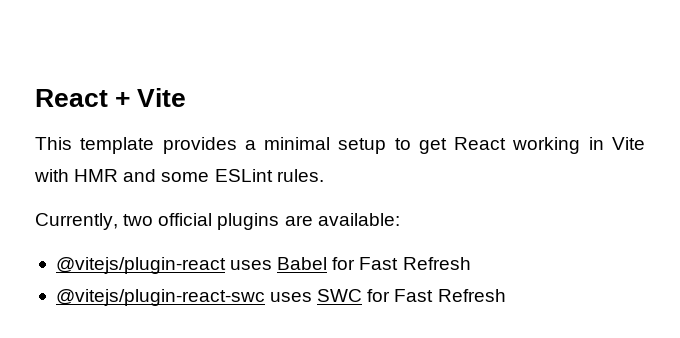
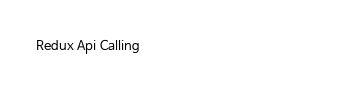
- React + Vite
- This template provides a minimal setup to get React working in Vite with HMR and some ESLint rules.
- Currently, two official plugins are available:
- @vitejs/plugin-react uses Babel for Fast Refresh
- @vitejs/plugin-react-swc uses SWC for Fast Refresh
+ Redux Api Calling

